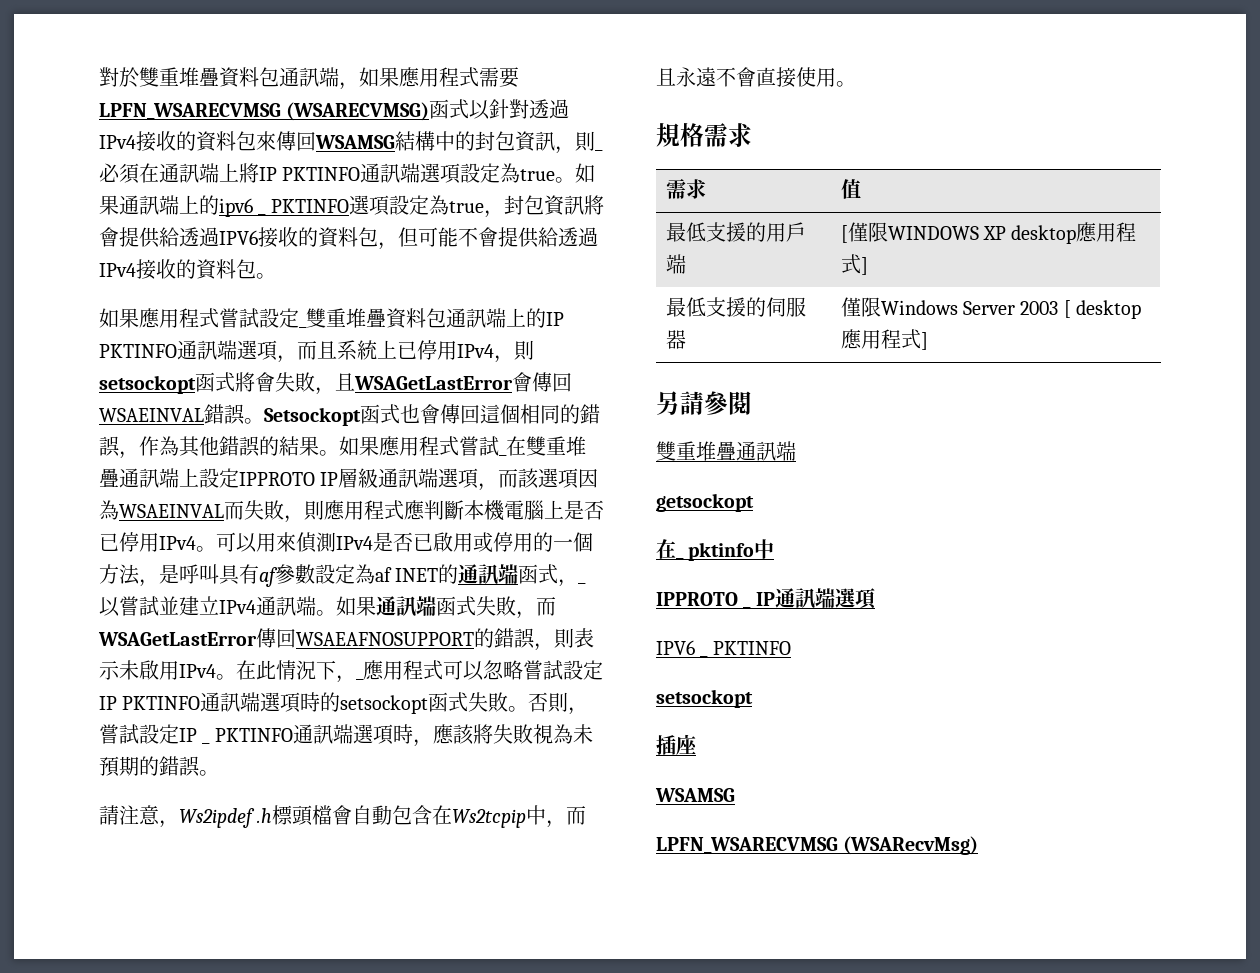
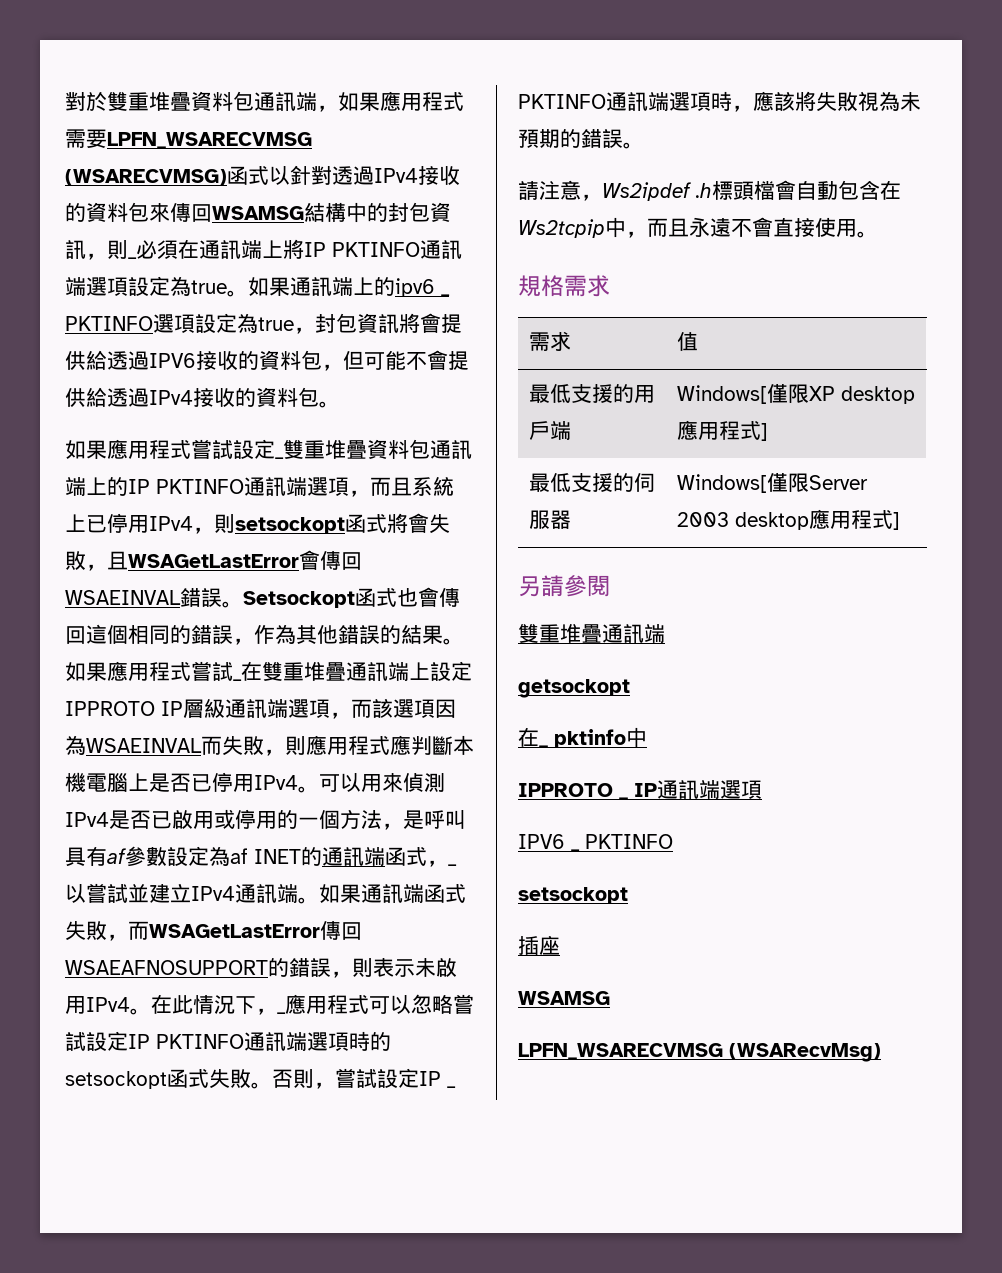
- 最低支援的用戶端 | [僅限WINDOWS XP desktop應用程式]
+ 最低支援的用戶端 | Windows[僅限XP desktop應用程式]
- 最低支援的伺服器 | 僅限Windows Server 2003 [ desktop應用程式]
+ 最低支援的伺服器 | Windows[僅限Server 2003 desktop應用程式]

